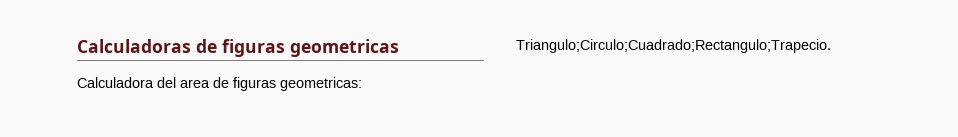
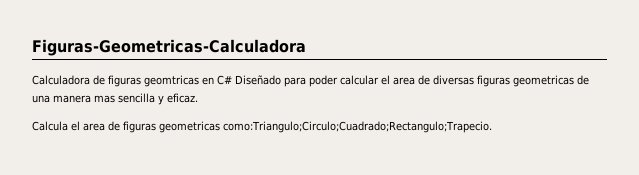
- Calculadoras de figuras geometricas
- Calculadora del area de figuras geometricas: Triangulo;Circulo;Cuadrado;Rectangulo;Trapecio.
+ Figuras-Geometricas-Calculadora
+ Calculadora de figuras geomtricas en C# Diseñado para poder calcular el area de diversas figuras geometricas de una manera mas sencilla y eficaz.
+ Calcula el area de figuras geometricas como:Triangulo;Circulo;Cuadrado;Rectangulo;Trapecio.

